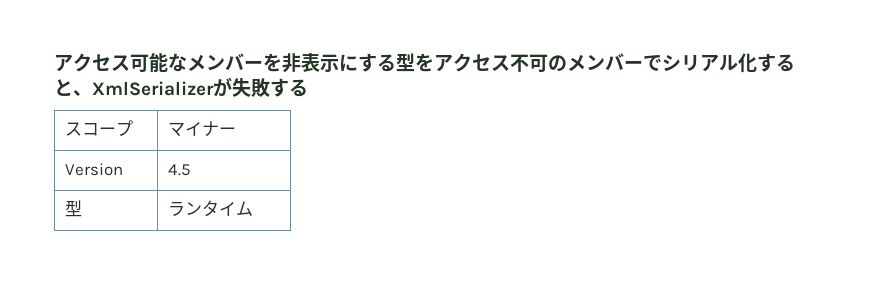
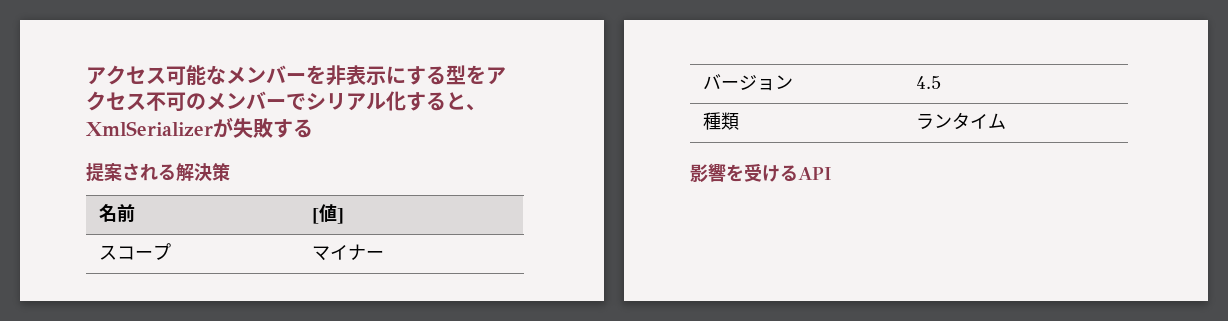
+ 提案される解決策
+ 名前 | [値]
- Version | 4.5
+ バージョン | 4.5
- 型 | ランタイム
+ 種類 | ランタイム
+ 影響を受けるAPI

